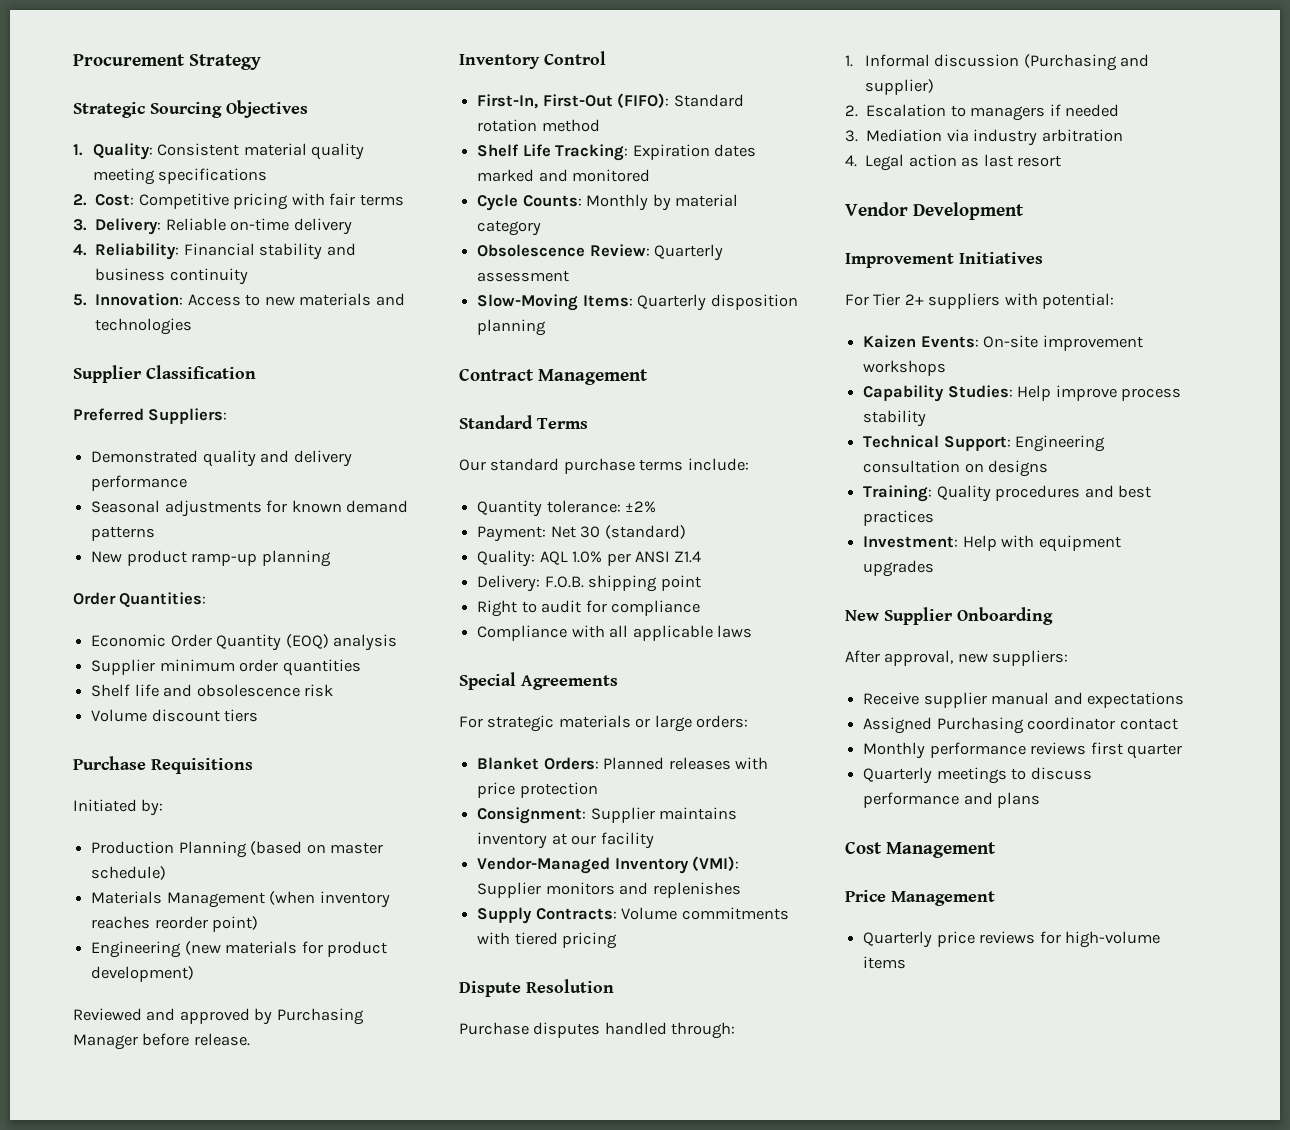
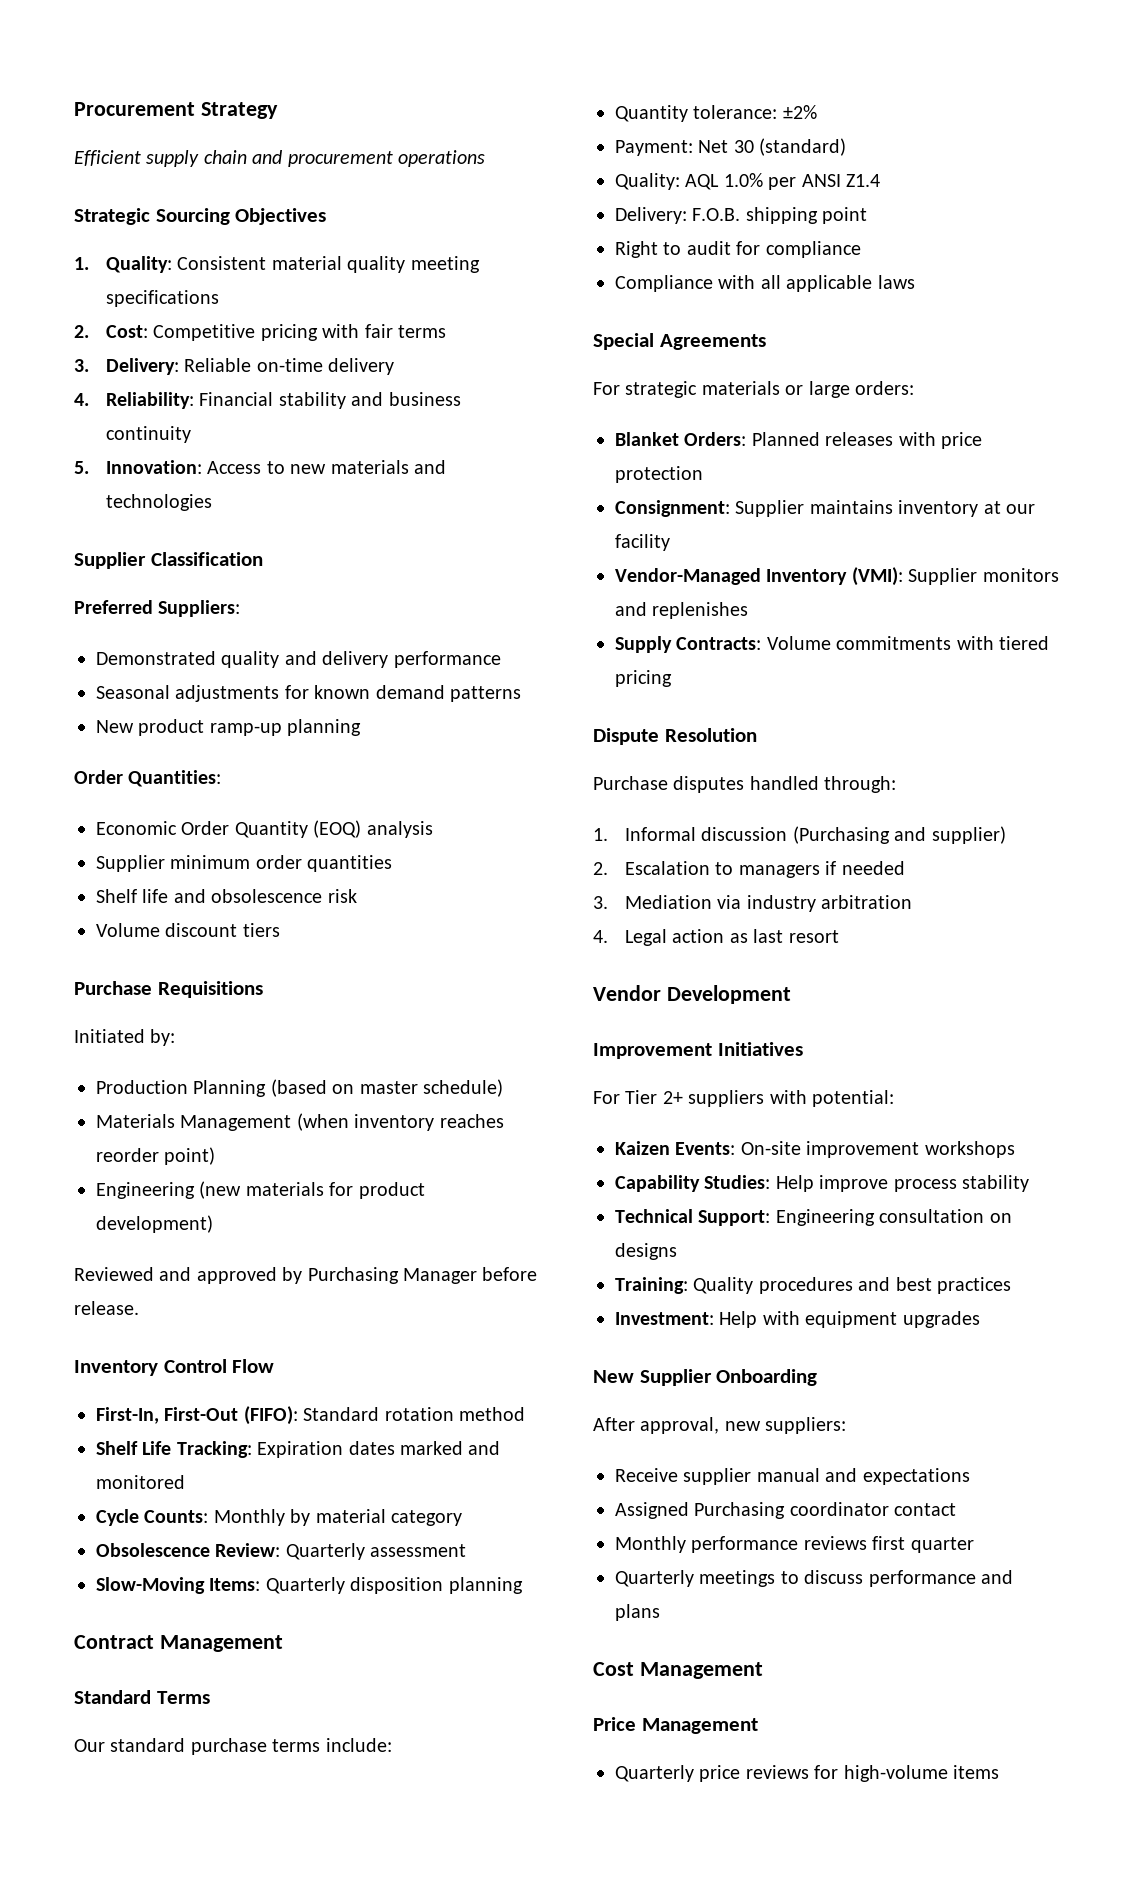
+ Efficient supply chain and procurement operations
- Inventory Control
+ Inventory Control Flow

